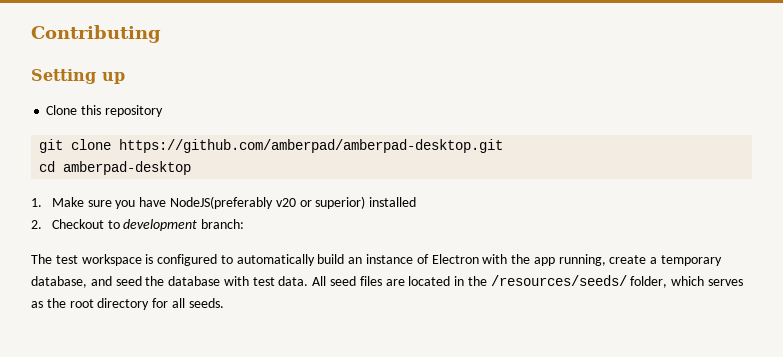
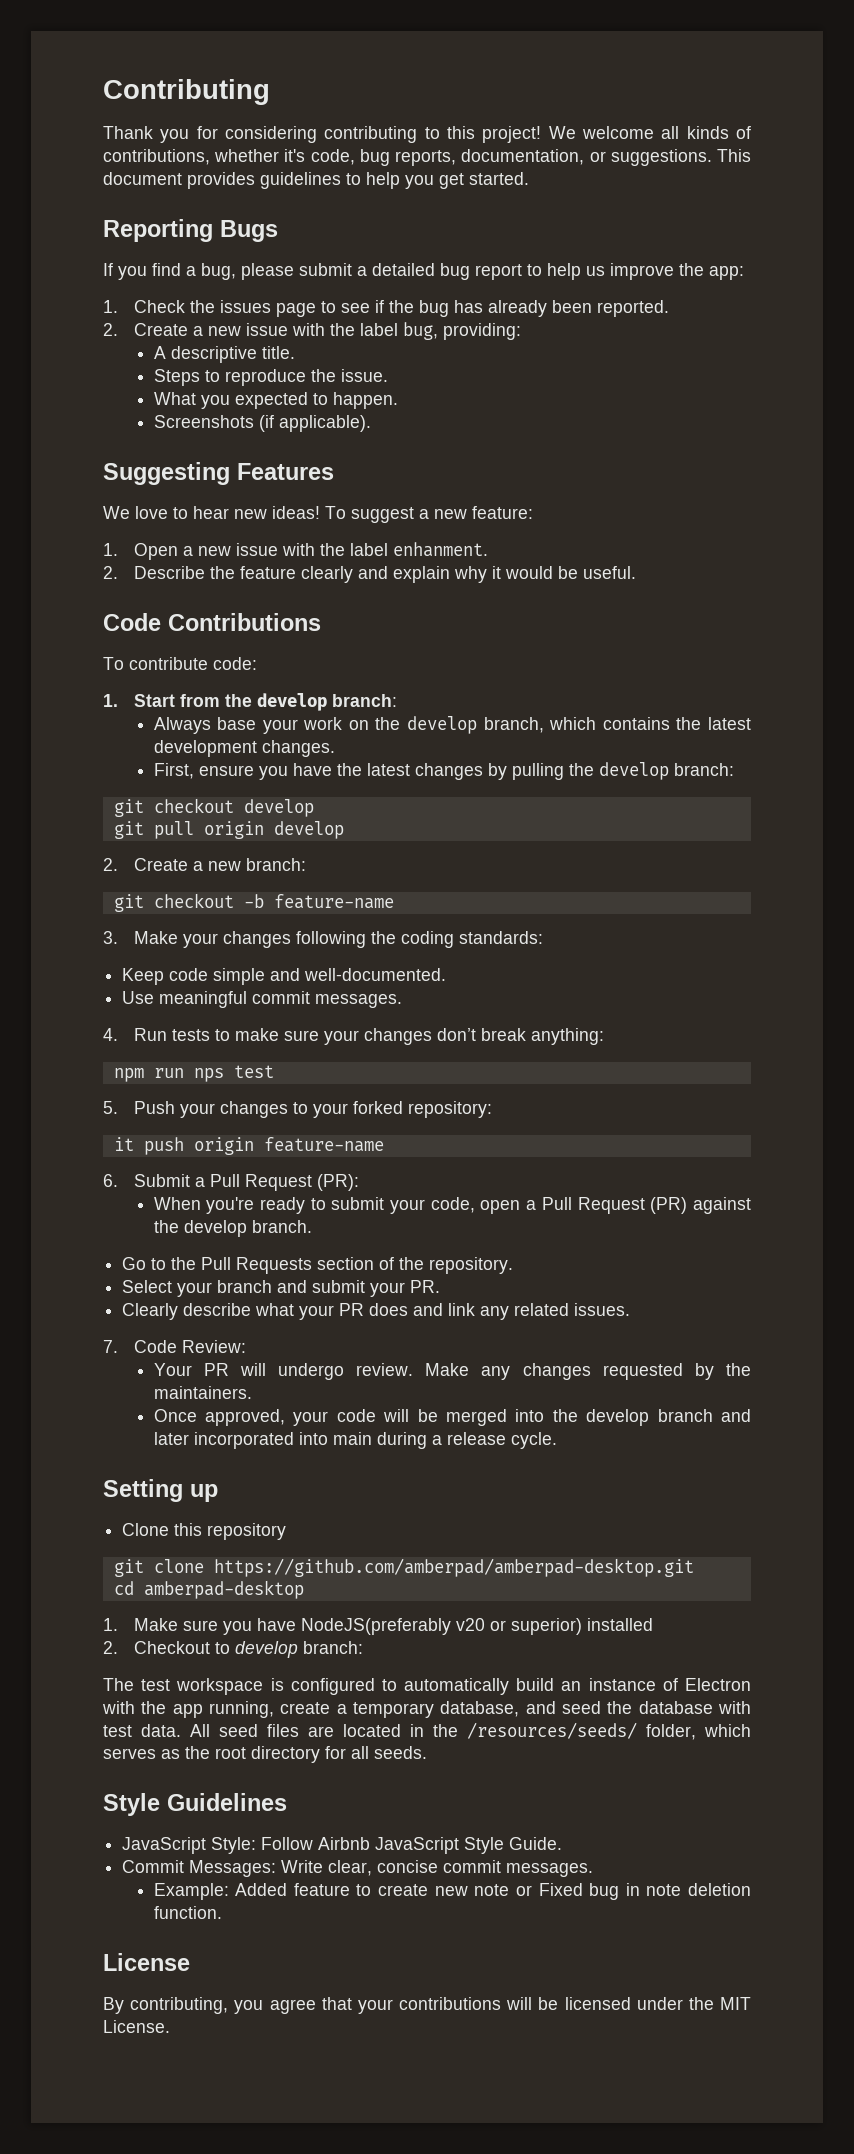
+ Thank you for considering contributing to this project! We welcome all kinds of contributions, whether it's code, bug reports, documentation, or suggestions. This document provides guidelines to help you get started.
+ Reporting Bugs
+ If you find a bug, please submit a detailed bug report to help us improve the app:
+ 1. Check the issues page to see if the bug has already been reported.
+ 2. Create a new issue with the label bug, providing:
+ A descriptive title.
+ Steps to reproduce the issue.
+ What you expected to happen.
+ Screenshots (if applicable).
+ Suggesting Features
+ We love to hear new ideas! To suggest a new feature:
+ 1. Open a new issue with the label enhanment.
+ 2. Describe the feature clearly and explain why it would be useful.
+ Code Contributions
+ To contribute code:
+ 1. Start from the develop branch:
+ Always base your work on the develop branch, which contains the latest development changes.
+ First, ensure you have the latest changes by pulling the develop branch:
+ git checkout develop
+ git pull origin develop
+ 2. Create a new branch:
+ git checkout -b feature-name
+ 3. Make your changes following the coding standards:
+ Keep code simple and well-documented.
+ Use meaningful commit messages.
+ 4. Run tests to make sure your changes don’t break anything:
+ npm run nps test
+ 5. Push your changes to your forked repository:
+ it push origin feature-name
+ 6. Submit a Pull Request (PR):
+ When you're ready to submit your code, open a Pull Request (PR) against the develop branch.
+ Go to the Pull Requests section of the repository.
+ Select your branch and submit your PR.
+ Clearly describe what your PR does and link any related issues.
+ 7. Code Review:
+ Your PR will undergo review. Make any changes requested by the maintainers.
+ Once approved, your code will be merged into the develop branch and later incorporated into main during a release cycle.
- 2. Checkout to development branch:
+ 2. Checkout to develop branch:
+ Style Guidelines
+ JavaScript Style: Follow Airbnb JavaScript Style Guide.
+ Commit Messages: Write clear, concise commit messages.
+ Example: Added feature to create new note or Fixed bug in note deletion function.
+ License
+ By contributing, you agree that your contributions will be licensed under the MIT License.

